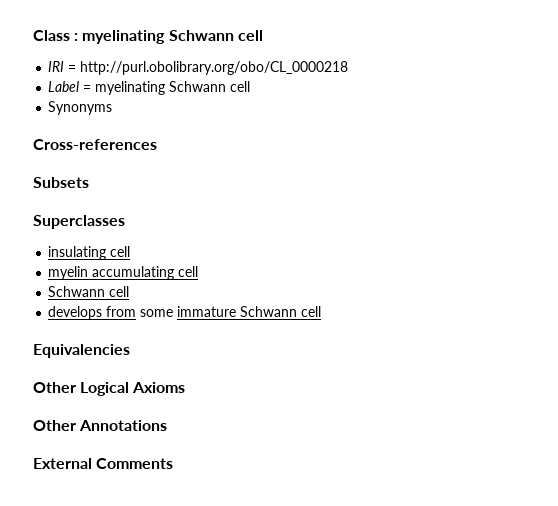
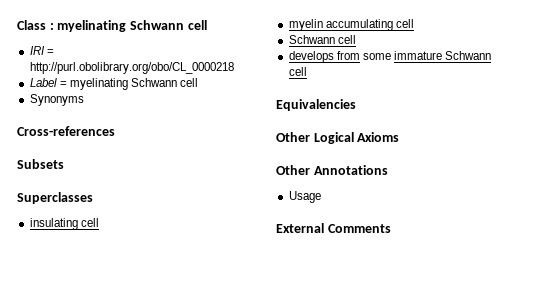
+ Usage

